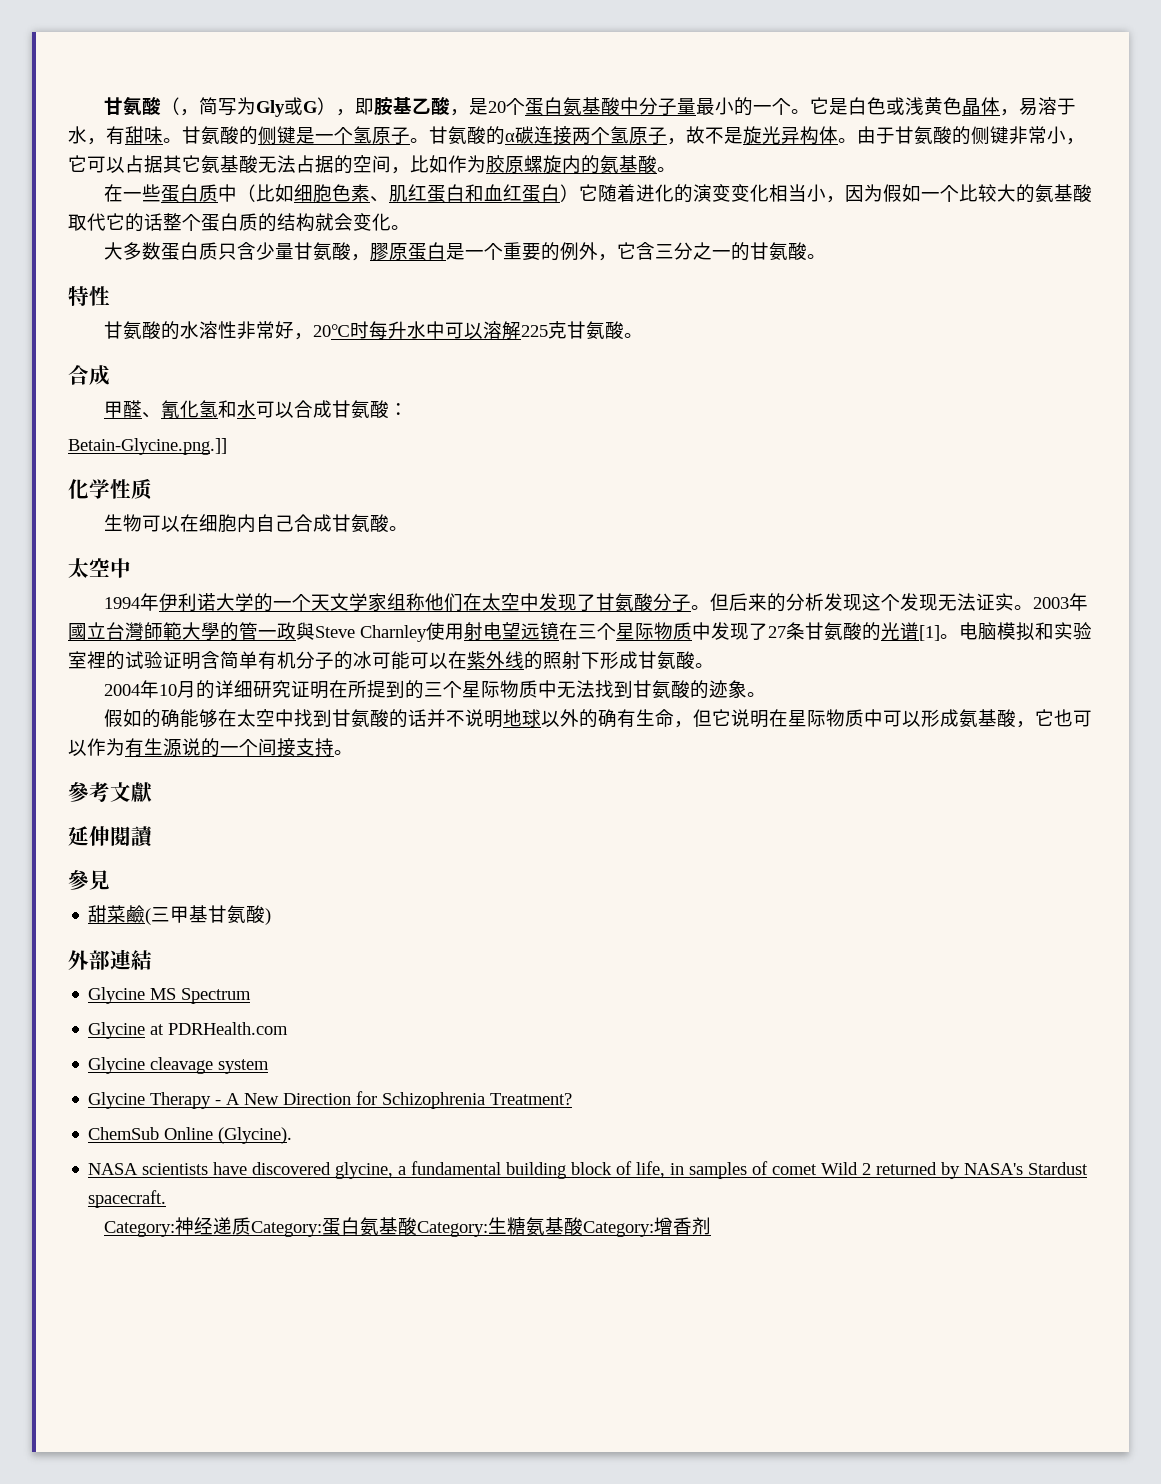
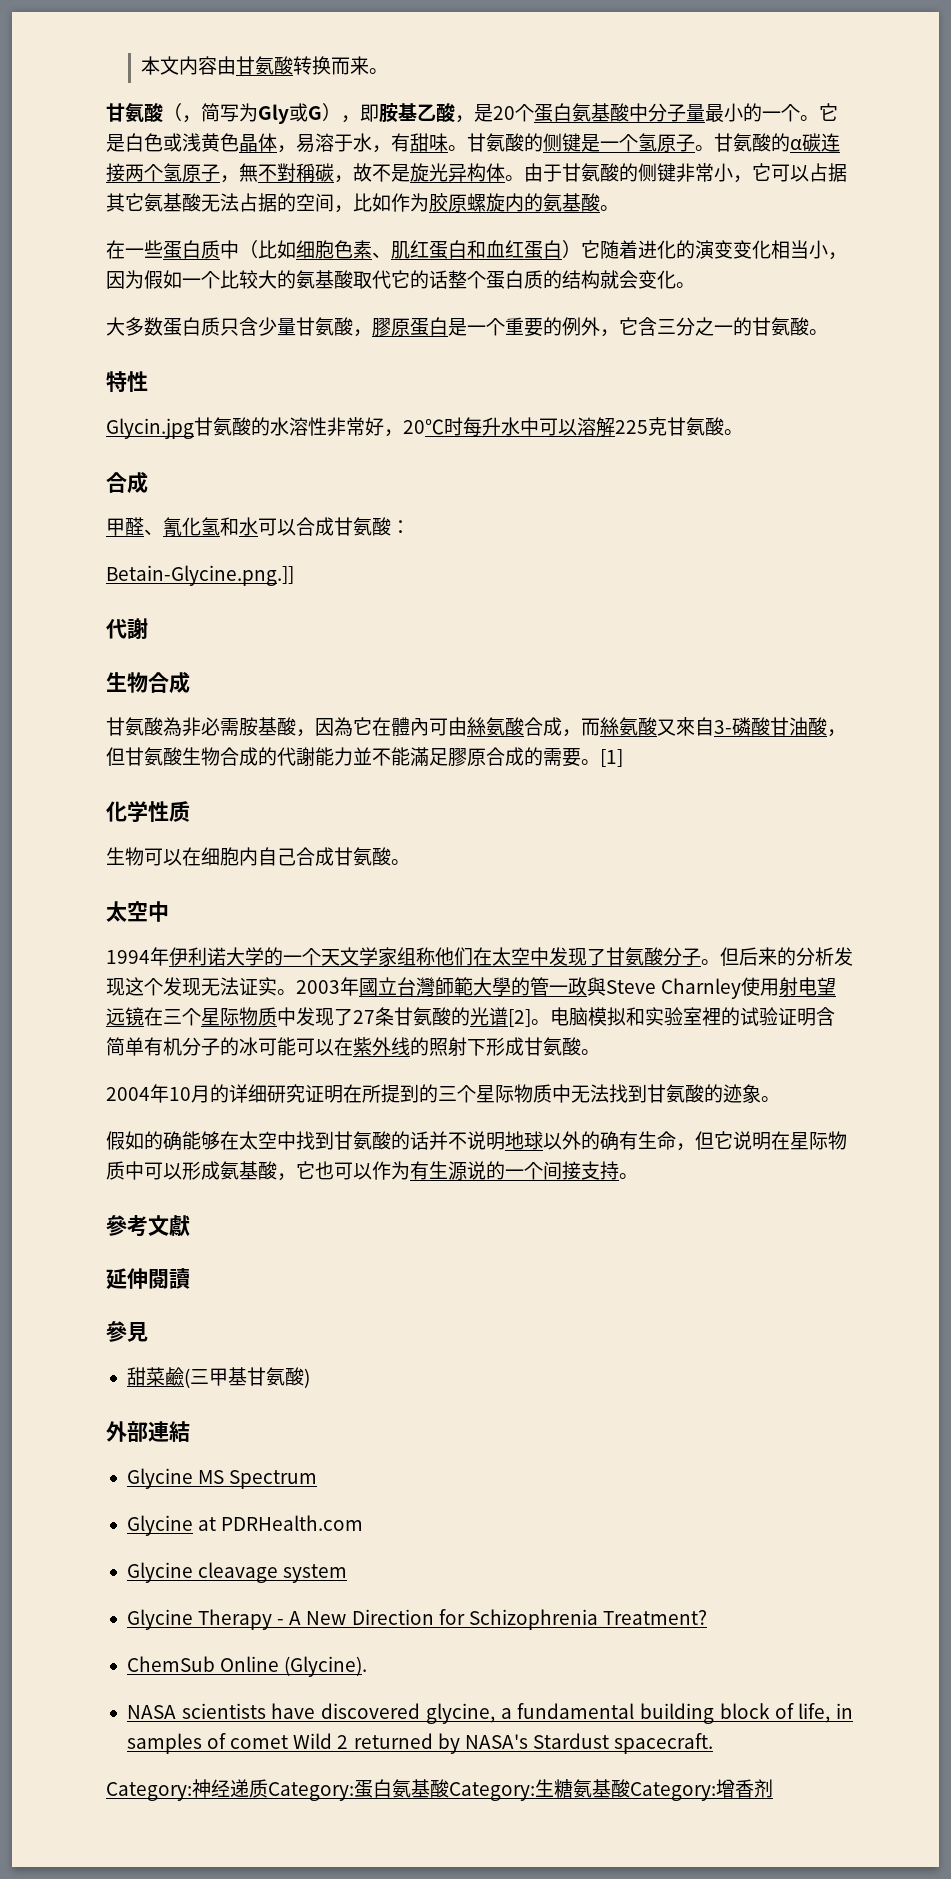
+ 本文内容由甘氨酸转换而来。
- 甘氨酸的α碳连接两个氢原子，故不是旋光异构体。
+ 甘氨酸的α碳连接两个氢原子，無不對稱碳，故不是旋光异构体。
- 甘氨酸的水溶性非常好，20℃时每升水中可以溶解225克甘氨酸。
+ Glycin.jpg甘氨酸的水溶性非常好，20℃时每升水中可以溶解225克甘氨酸。
  Betain-Glycine.png.]]
+ 代謝
+ 生物合成
+ 甘氨酸為非必需胺基酸，因為它在體內可由絲氨酸合成，而絲氨酸又來自3-磷酸甘油酸，但甘氨酸生物合成的代謝能力並不能滿足膠原合成的需要。[1]
- 2003年國立台灣師範大學的管一政與Steve Charnley使用射电望远镜在三个星际物质中发现了27条甘氨酸的光谱[1]。
+ 2003年國立台灣師範大學的管一政與Steve Charnley使用射电望远镜在三个星际物质中发现了27条甘氨酸的光谱[2]。

